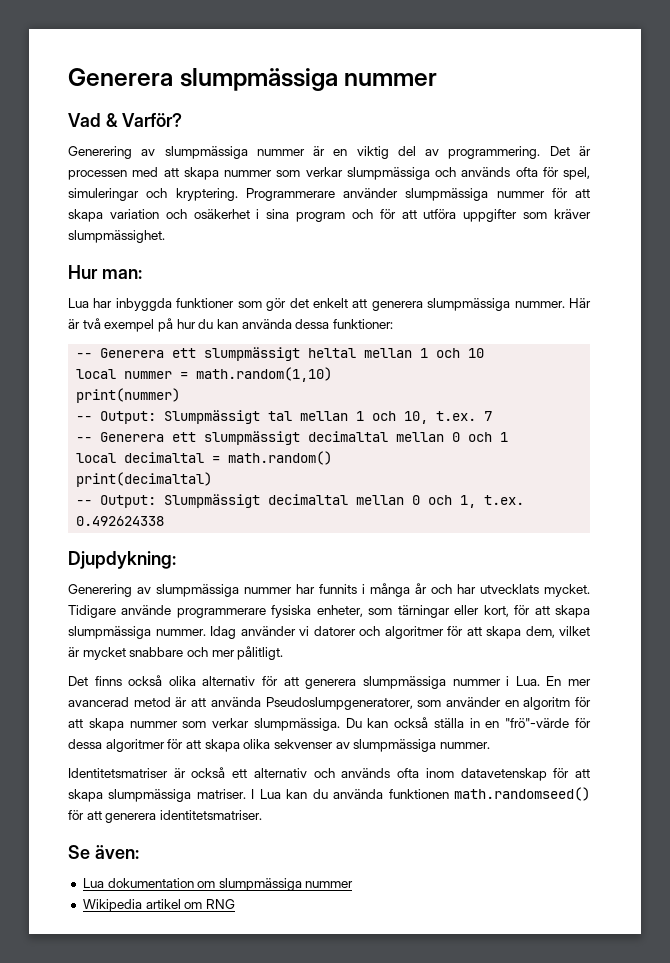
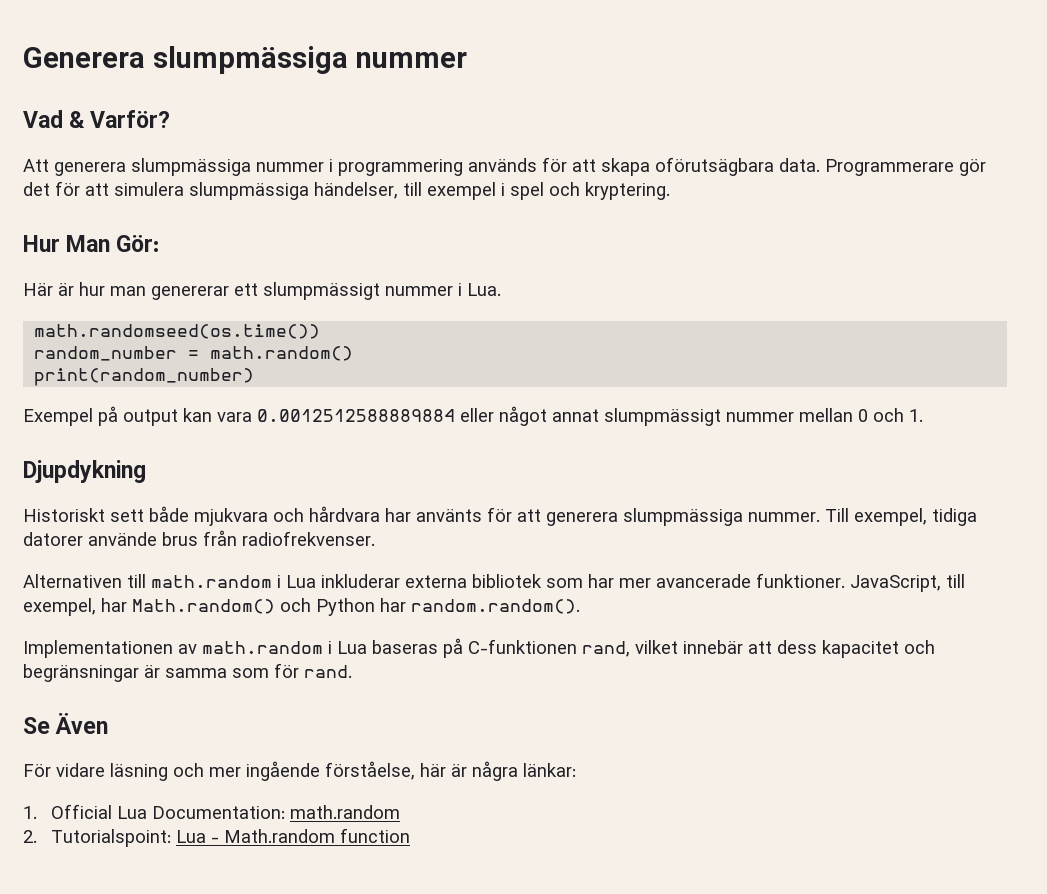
- Generering av slumpmässiga nummer är en viktig del av programmering. Det är processen med att skapa nummer som verkar slumpmässiga och används ofta för spel, simuleringar och kryptering. Programmerare använder slumpmässiga nummer för att skapa variation och osäkerhet i sina program och för att utföra uppgifter som kräver slumpmässighet.
- Hur man:
- Lua har inbyggda funktioner som gör det enkelt att generera slumpmässiga nummer. Här är två exempel på hur du kan använda dessa funktioner:
- -- Generera ett slumpmässigt heltal mellan 1 och 10
- local nummer = math.random(1,10)
- print(nummer)
- -- Output: Slumpmässigt tal mellan 1 och 10, t.ex. 7
- -- Generera ett slumpmässigt decimaltal mellan 0 och 1
- local decimaltal = math.random()
- print(decimaltal)
- -- Output: Slumpmässigt decimaltal mellan 0 och 1, t.ex. 0.492624338
- Djupdykning:
- Generering av slumpmässiga nummer har funnits i många år och har utvecklats mycket. Tidigare använde programmerare fysiska enheter, som tärningar eller kort, för att skapa slumpmässiga nummer. Idag använder vi datorer och algoritmer för att skapa dem, vilket är mycket snabbare och mer pålitligt.
- Det finns också olika alternativ för att generera slumpmässiga nummer i Lua. En mer avancerad metod är att använda Pseudoslumpgeneratorer, som använder en algoritm för att skapa nummer som verkar slumpmässiga. Du kan också ställa in en "frö"-värde för dessa algoritmer för att skapa olika sekvenser av slumpmässiga nummer.
- Identitetsmatriser är också ett alternativ och används ofta inom datavetenskap för att skapa slumpmässiga matriser. I Lua kan du använda funktionen math.randomseed() för att generera identitetsmatriser.
- Se även:
- Lua dokumentation om slumpmässiga nummer
- Wikipedia artikel om RNG
+ Att generera slumpmässiga nummer i programmering används för att skapa oförutsägbara data. Programmerare gör det för att simulera slumpmässiga händelser, till exempel i spel och kryptering.
+ Hur Man Gör:
+ Här är hur man genererar ett slumpmässigt nummer i Lua.
+ math.randomseed(os.time())
+ random_number = math.random()
+ print(random_number)
+ Exempel på output kan vara 0.0012512588889884 eller något annat slumpmässigt nummer mellan 0 och 1.
+ Djupdykning
+ Historiskt sett både mjukvara och hårdvara har använts för att generera slumpmässiga nummer. Till exempel, tidiga datorer använde brus från radiofrekvenser.
+ Alternativen till math.random i Lua inkluderar externa bibliotek som har mer avancerade funktioner. JavaScript, till exempel, har Math.random() och Python har random.random().
+ Implementationen av math.random i Lua baseras på C-funktionen rand, vilket innebär att dess kapacitet och begränsningar är samma som för rand.
+ Se Även
+ För vidare läsning och mer ingående förståelse, här är några länkar:
+ 1. Official Lua Documentation: math.random
+ 2. Tutorialspoint: Lua - Math.random function

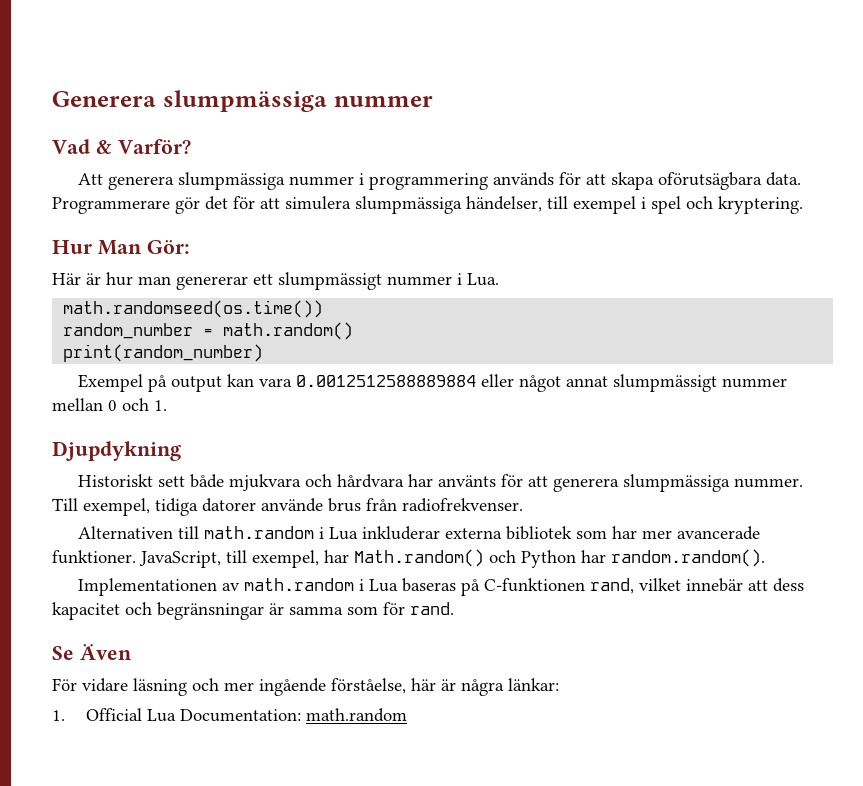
- 2. Tutorialspoint: Lua - Math.random function

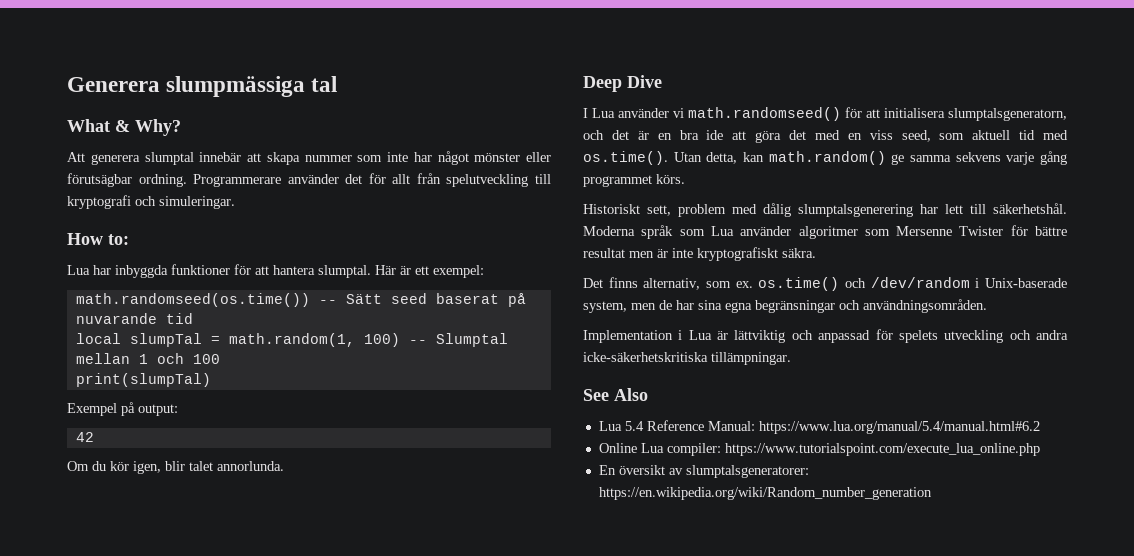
- Generera slumpmässiga nummer
- Vad & Varför?
- Att generera slumpmässiga nummer i programmering används för att skapa oförutsägbara data. Programmerare gör det för att simulera slumpmässiga händelser, till exempel i spel och kryptering.
- Hur Man Gör:
- Här är hur man genererar ett slumpmässigt nummer i Lua.
- math.randomseed(os.time())
- random_number = math.random()
- print(random_number)
- Exempel på output kan vara 0.0012512588889884 eller något annat slumpmässigt nummer mellan 0 och 1.
- Djupdykning
- Historiskt sett både mjukvara och hårdvara har använts för att generera slumpmässiga nummer. Till exempel, tidiga datorer använde brus från radiofrekvenser.
- Alternativen till math.random i Lua inkluderar externa bibliotek som har mer avancerade funktioner. JavaScript, till exempel, har Math.random() och Python har random.random().
- Implementationen av math.random i Lua baseras på C-funktionen rand, vilket innebär att dess kapacitet och begränsningar är samma som för rand.
- Se Även
- För vidare läsning och mer ingående förståelse, här är några länkar:
- 1. Official Lua Documentation: math.random
+ Generera slumpmässiga tal
+ What & Why?
+ Att generera slumptal innebär att skapa nummer som inte har något mönster eller förutsägbar ordning. Programmerare använder det för allt från spelutveckling till kryptografi och simuleringar.
+ How to:
+ Lua har inbyggda funktioner för att hantera slumptal. Här är ett exempel:
+ math.randomseed(os.time()) -- Sätt seed baserat på nuvarande tid
+ local slumpTal = math.random(1, 100) -- Slumptal mellan 1 och 100
+ print(slumpTal)
+ Exempel på output:
+ 42
+ Om du kör igen, blir talet annorlunda.
+ Deep Dive
+ I Lua använder vi math.randomseed() för att initialisera slumptalsgeneratorn, och det är en bra ide att göra det med en viss seed, som aktuell tid med os.time(). Utan detta, kan math.random() ge samma sekvens varje gång programmet körs.
+ Historiskt sett, problem med dålig slumptalsgenerering har lett till säkerhetshål. Moderna språk som Lua använder algoritmer som Mersenne Twister för bättre resultat men är inte kryptografiskt säkra.
+ Det finns alternativ, som ex. os.time() och /dev/random i Unix-baserade system, men de har sina egna begränsningar och användningsområden.
+ Implementation i Lua är lättviktig och anpassad för spelets utveckling och andra icke-säkerhetskritiska tillämpningar.
+ See Also
+ Lua 5.4 Reference Manual: https://www.lua.org/manual/5.4/manual.html#6.2
+ Online Lua compiler: https://www.tutorialspoint.com/execute_lua_online.php
+ En översikt av slumptalsgeneratorer: https://en.wikipedia.org/wiki/Random_number_generation

